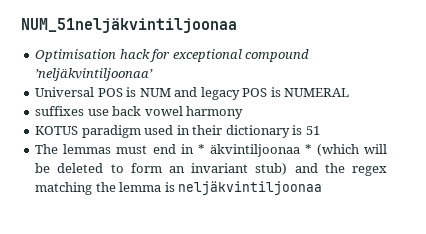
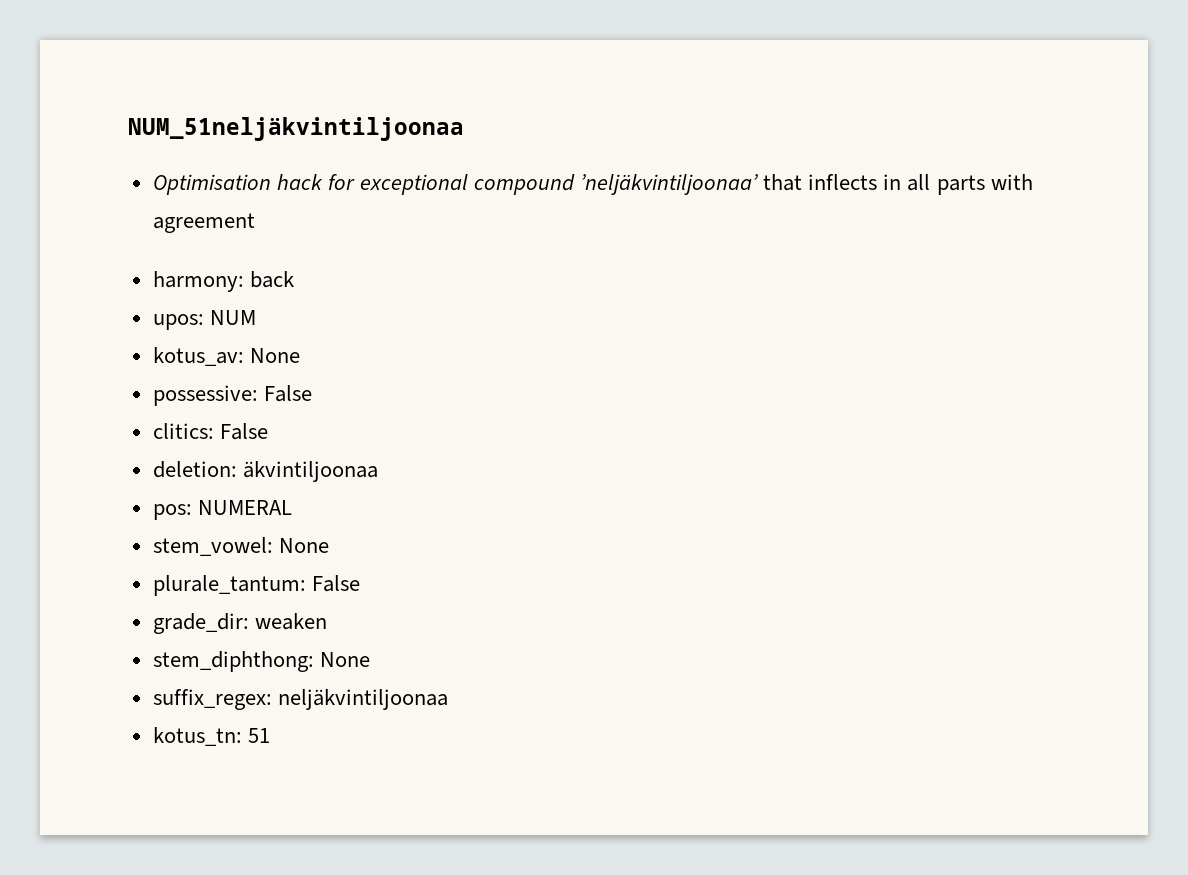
- Optimisation hack for exceptional compound ’neljäkvintiljoonaa’
- Universal POS is NUM and legacy POS is NUMERAL
- suffixes use back vowel harmony
- KOTUS paradigm used in their dictionary is 51
- The lemmas must end in * äkvintiljoonaa * (which will be deleted to form an invariant stub) and the regex matching the lemma is neljäkvintiljoonaa
+ Optimisation hack for exceptional compound ’neljäkvintiljoonaa’ that inflects in all parts with agreement
+ harmony: back
+ upos: NUM
+ kotus_av: None
+ possessive: False
+ clitics: False
+ deletion: äkvintiljoonaa
+ pos: NUMERAL
+ stem_vowel: None
+ plurale_tantum: False
+ grade_dir: weaken
+ stem_diphthong: None
+ suffix_regex: neljäkvintiljoonaa
+ kotus_tn: 51

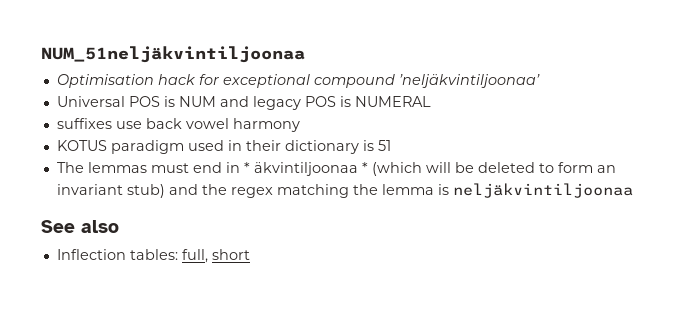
- Optimisation hack for exceptional compound ’neljäkvintiljoonaa’ that inflects in all parts with agreement
- harmony: back
- upos: NUM
- kotus_av: None
- possessive: False
- clitics: False
- deletion: äkvintiljoonaa
- pos: NUMERAL
- stem_vowel: None
- plurale_tantum: False
- grade_dir: weaken
- stem_diphthong: None
- suffix_regex: neljäkvintiljoonaa
- kotus_tn: 51
+ Optimisation hack for exceptional compound ’neljäkvintiljoonaa’
+ Universal POS is NUM and legacy POS is NUMERAL
+ suffixes use back vowel harmony
+ KOTUS paradigm used in their dictionary is 51
+ The lemmas must end in * äkvintiljoonaa * (which will be deleted to form an invariant stub) and the regex matching the lemma is neljäkvintiljoonaa
+ See also
+ Inflection tables: full, short

